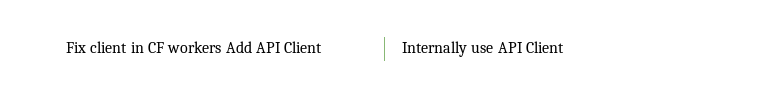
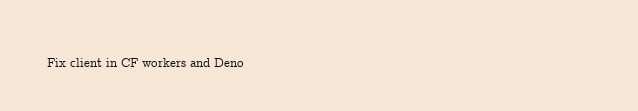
- Fix client in CF workers Add API Client Internally use API Client
+ Fix client in CF workers and Deno

